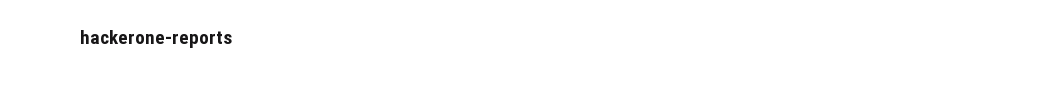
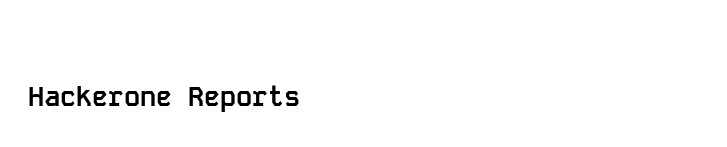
- hackerone-reports
+ Hackerone Reports

